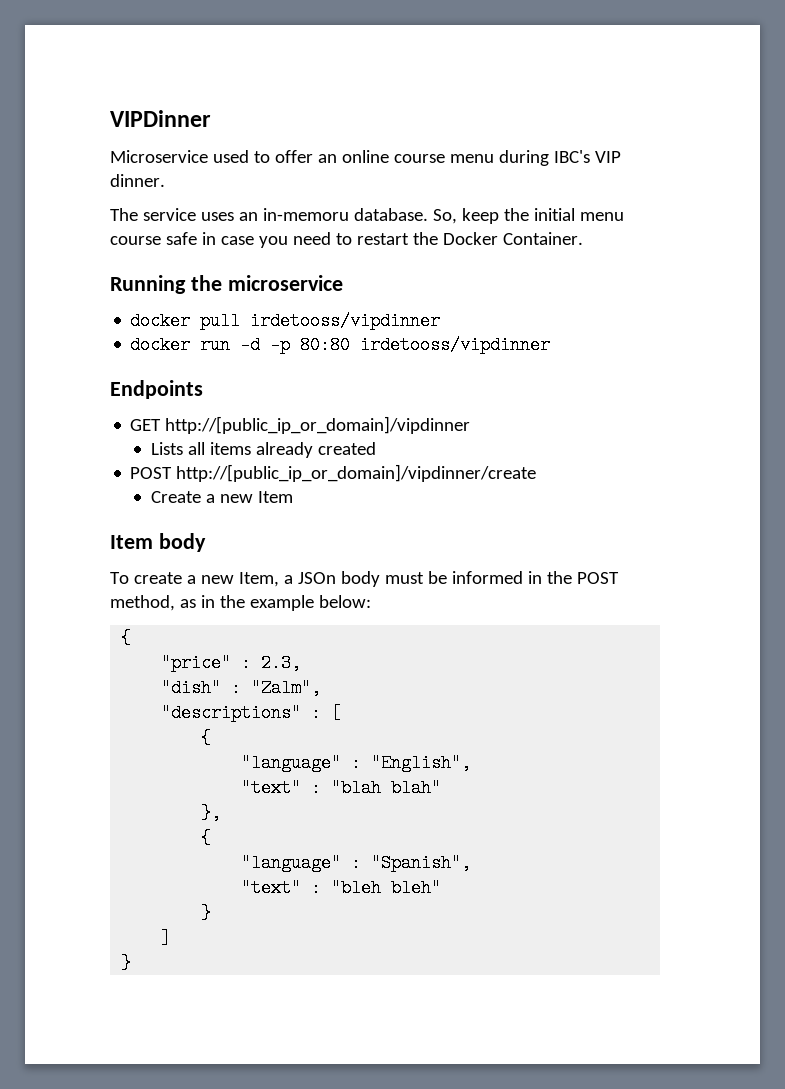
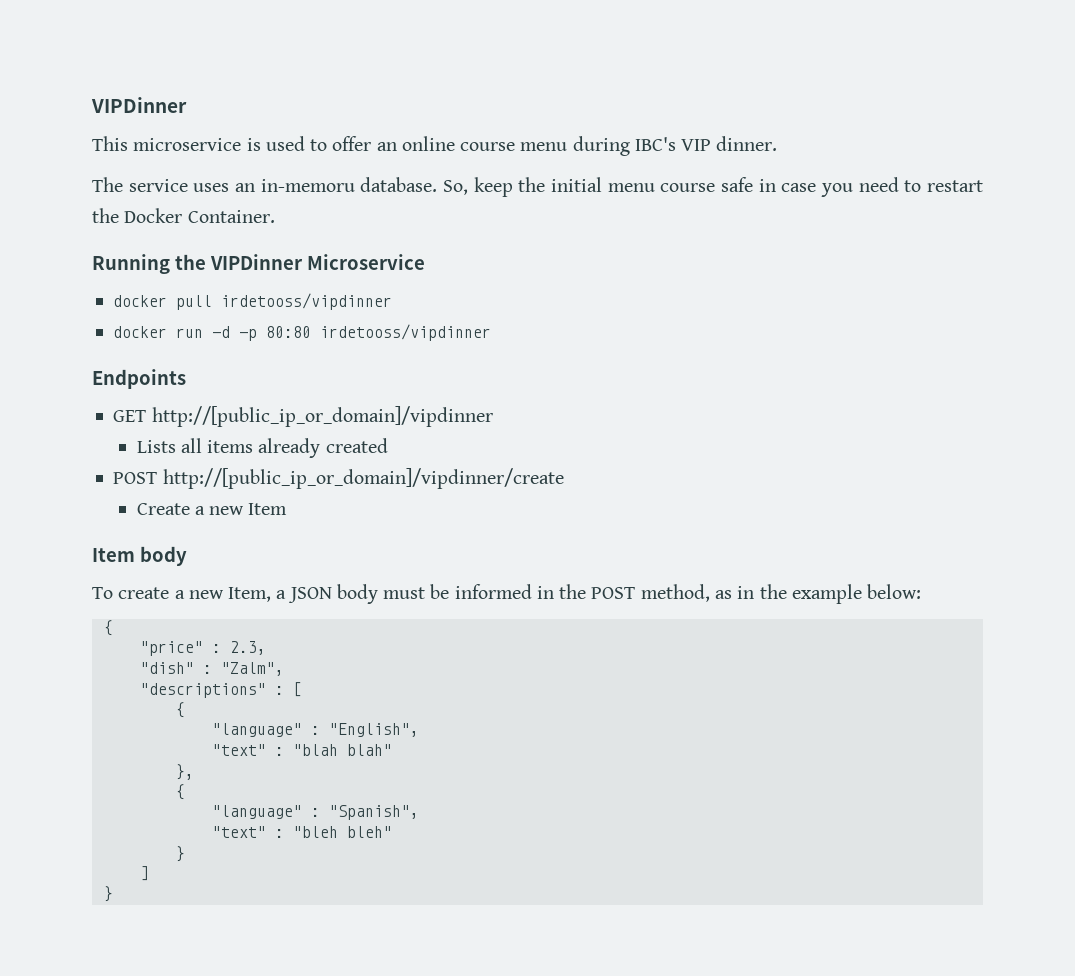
- Microservice used to offer an online course menu during IBC's VIP dinner.
+ This microservice is used to offer an online course menu during IBC's VIP dinner.
- Running the microservice
+ Running the VIPDinner Microservice
- To create a new Item, a JSOn body must be informed in the POST method, as in the example below:
+ To create a new Item, a JSON body must be informed in the POST method, as in the example below:

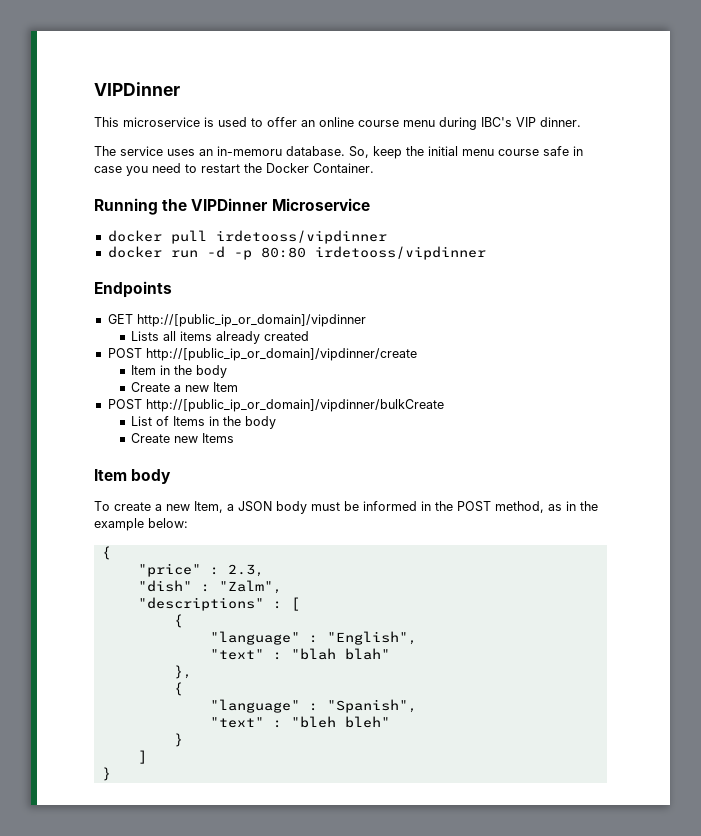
+ Item in the body
+ POST http://[public_ip_or_domain]/vipdinner/bulkCreate
+ List of Items in the body
+ Create new Items

